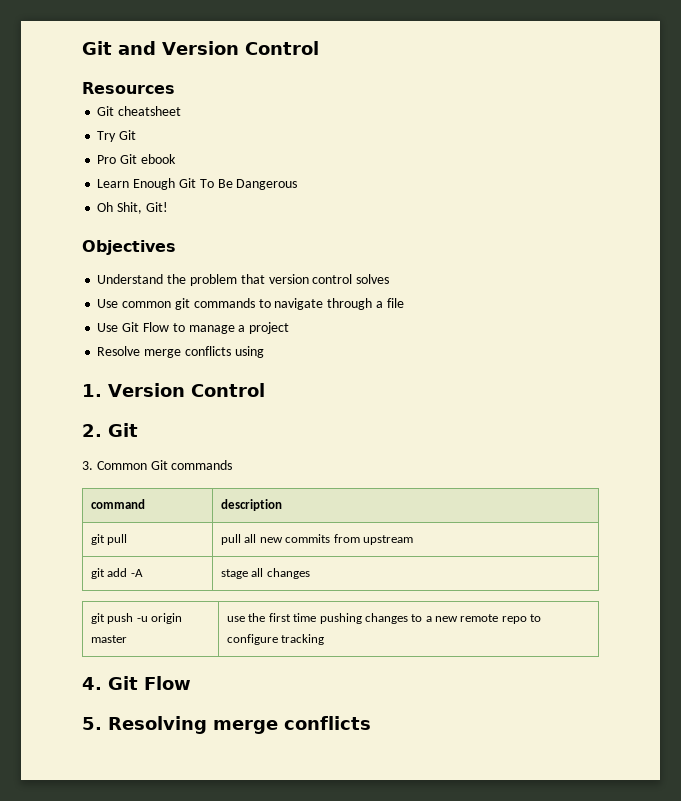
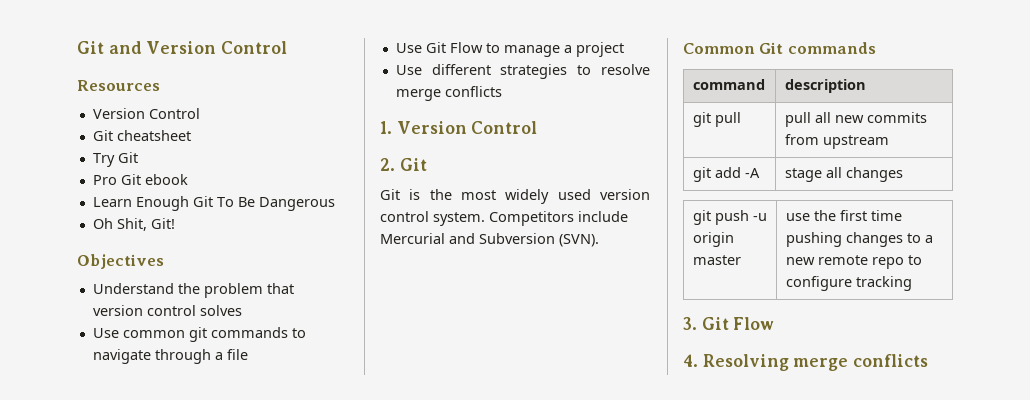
  Resources
+ Version Control
- Resolve merge conflicts using
+ Use different strategies to resolve merge conflicts
- 3. Common Git commands
+ Git is the most widely used version control system. Competitors include Mercurial and Subversion (SVN).
+ Common Git commands
- 4. Git Flow
+ 3. Git Flow
- 5. Resolving merge conflicts
+ 4. Resolving merge conflicts

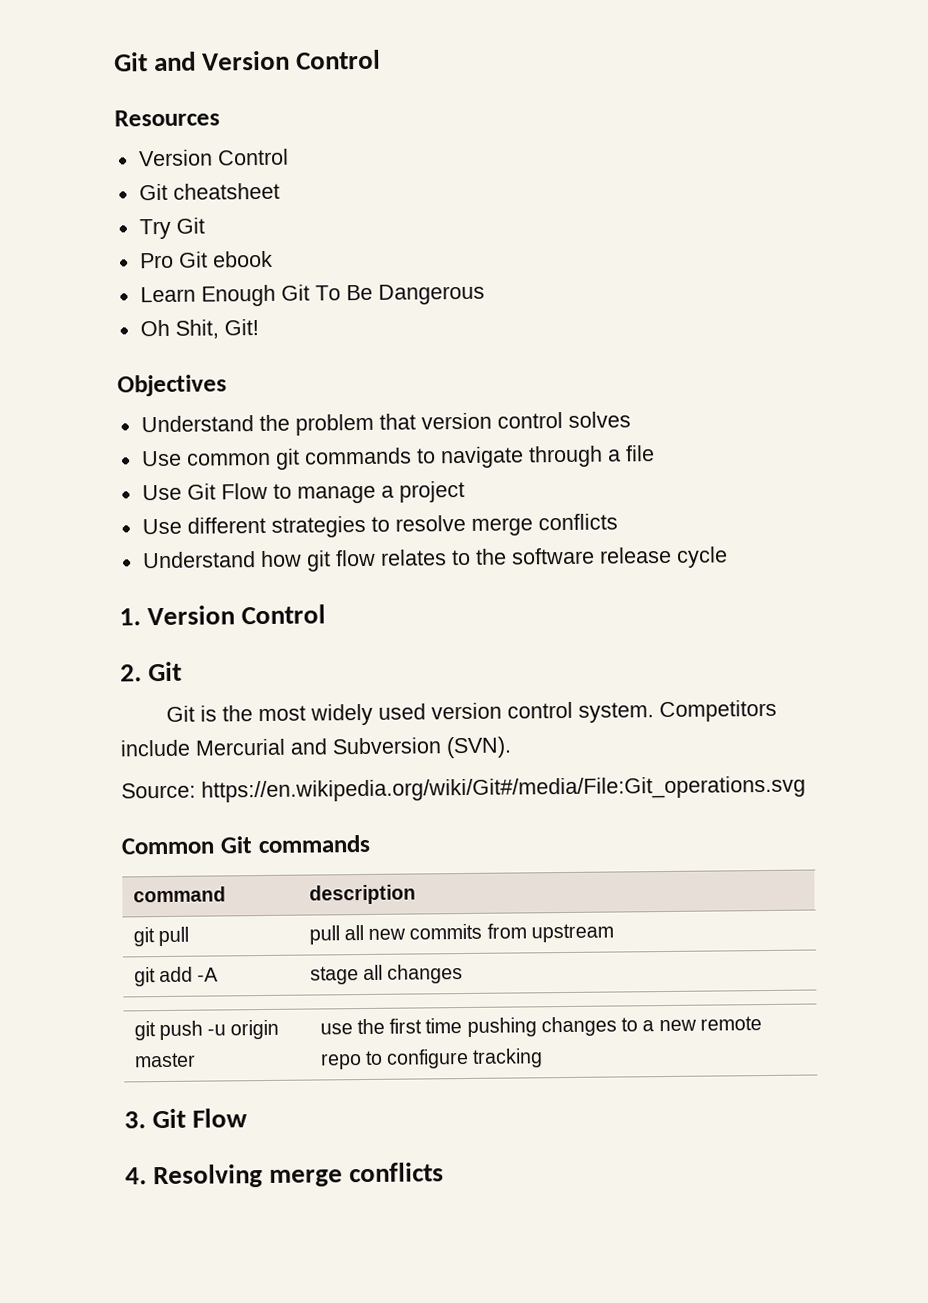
+ Understand how git flow relates to the software release cycle
+ Source: https://en.wikipedia.org/wiki/Git#/media/File:Git_operations.svg

